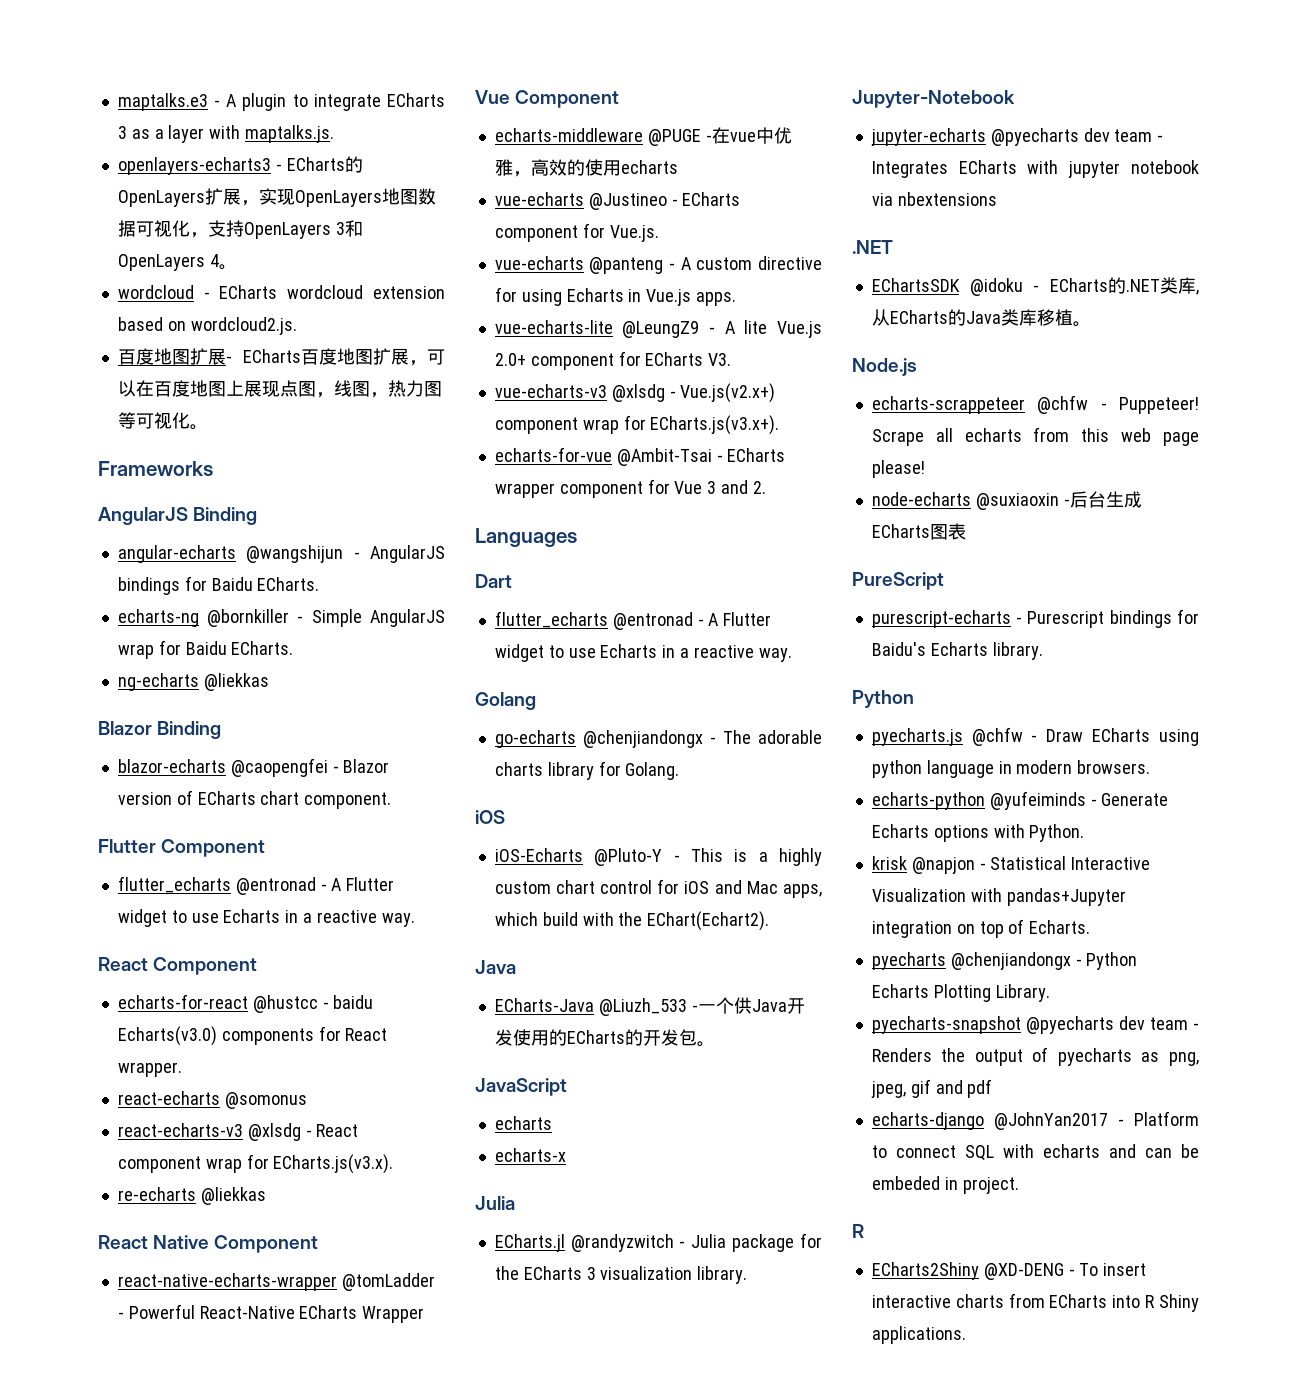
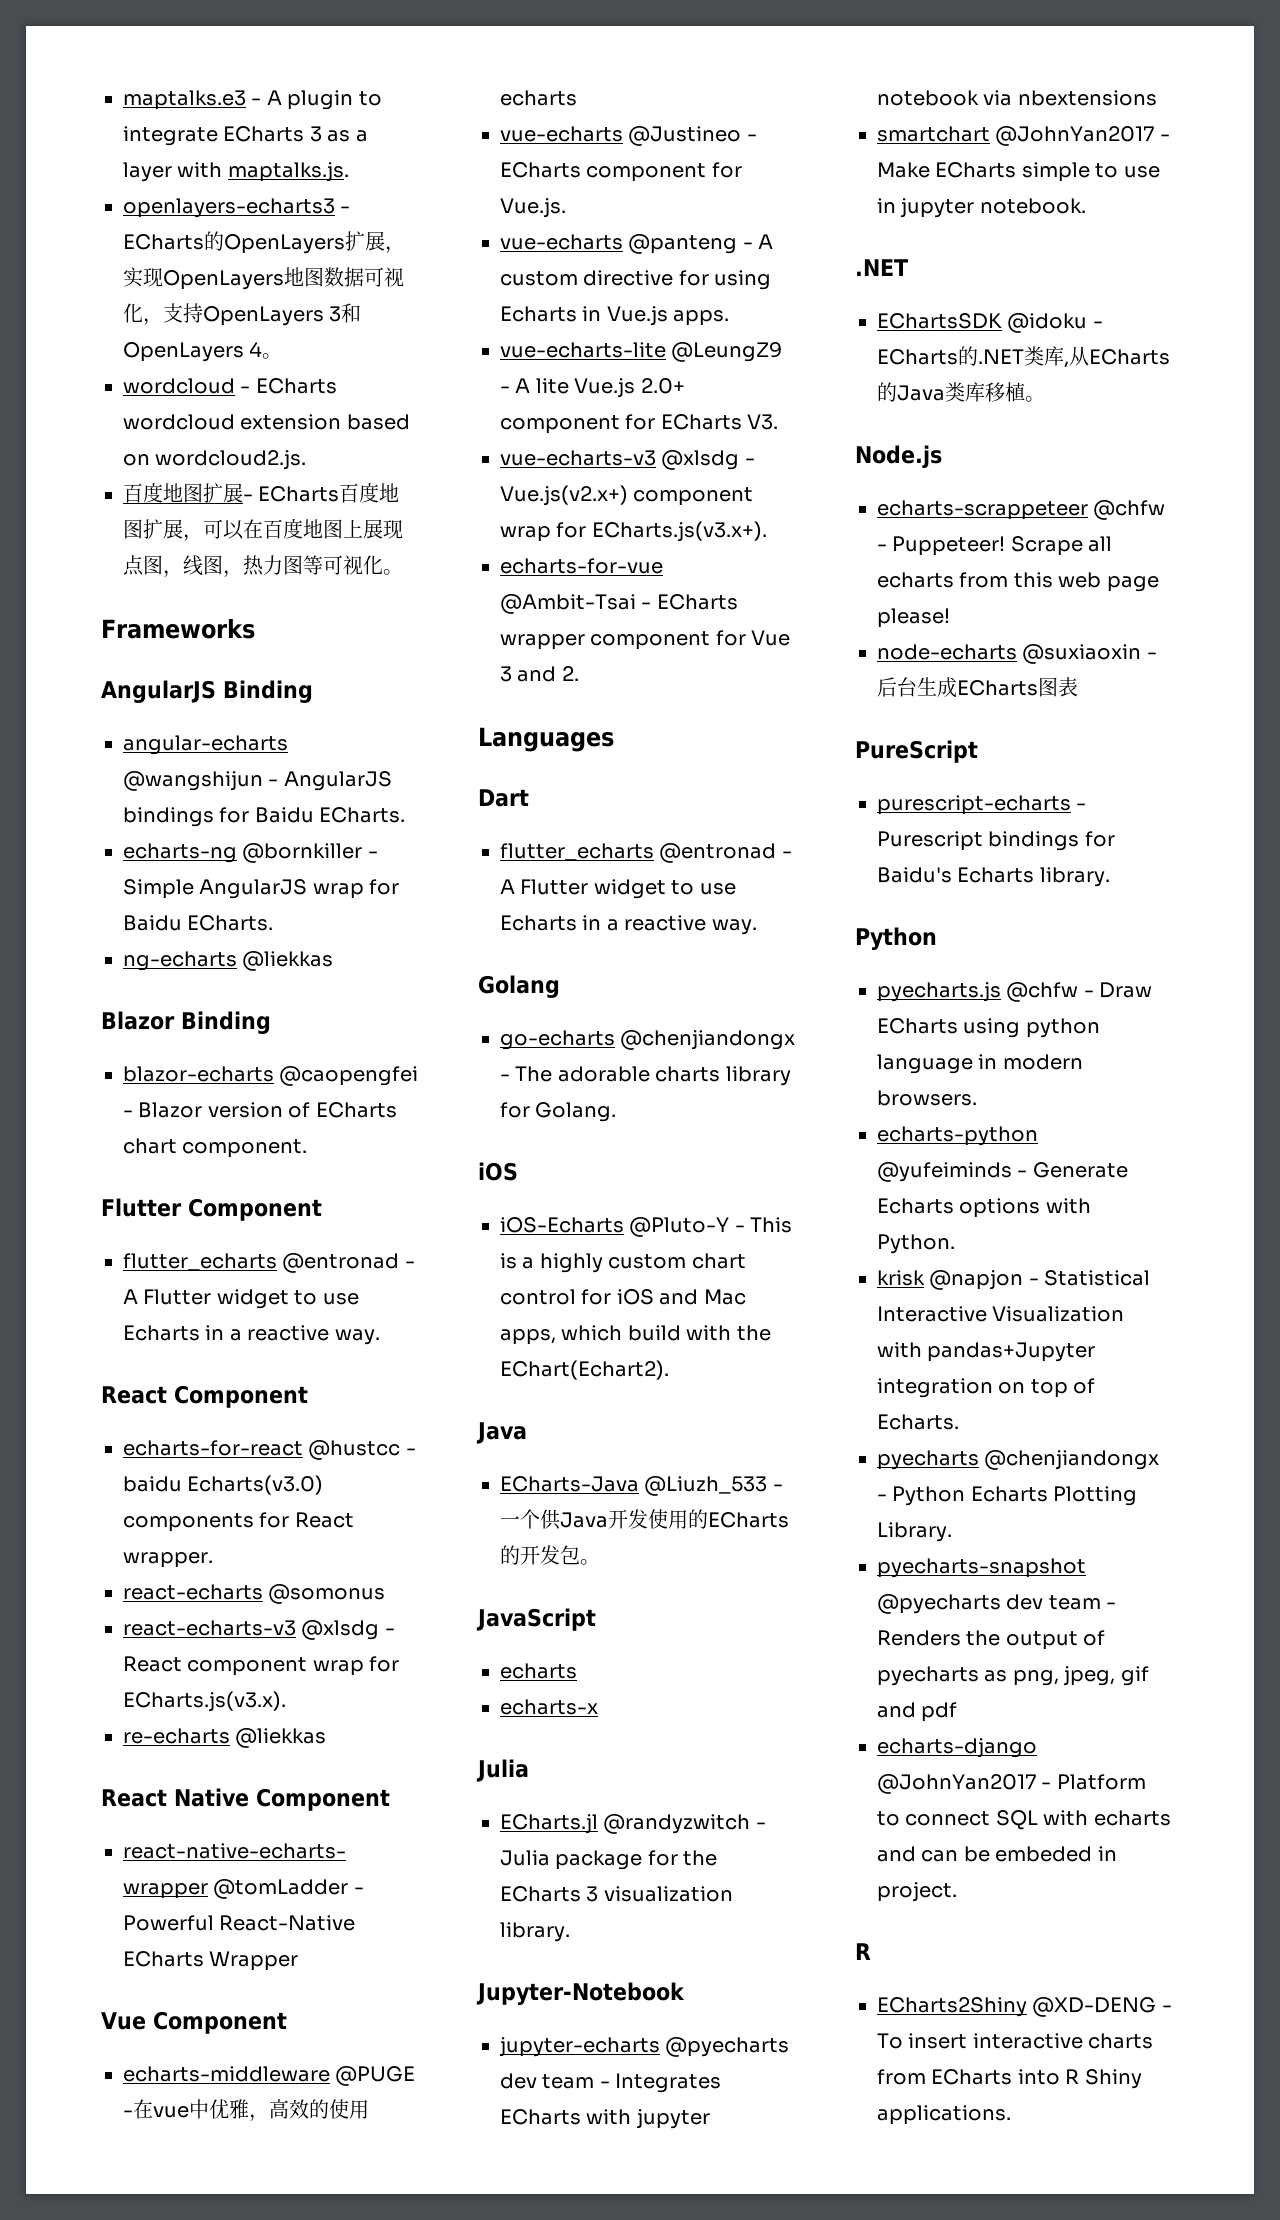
+ smartchart @JohnYan2017 - Make ECharts simple to use in jupyter notebook.

